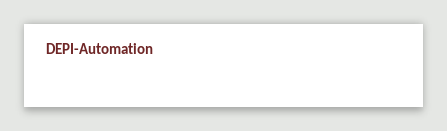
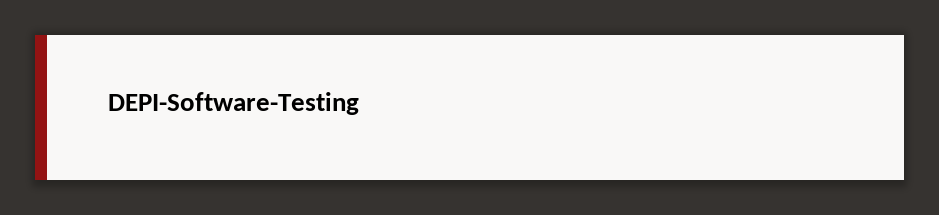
- DEPI-Automation
+ DEPI-Software-Testing

